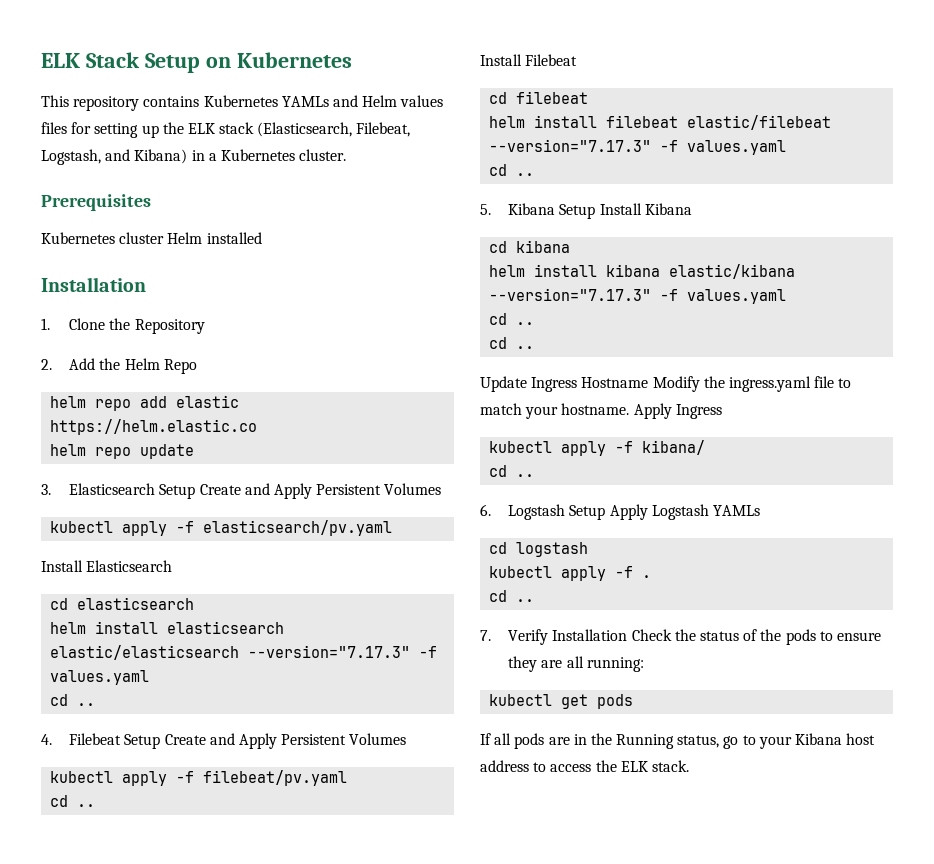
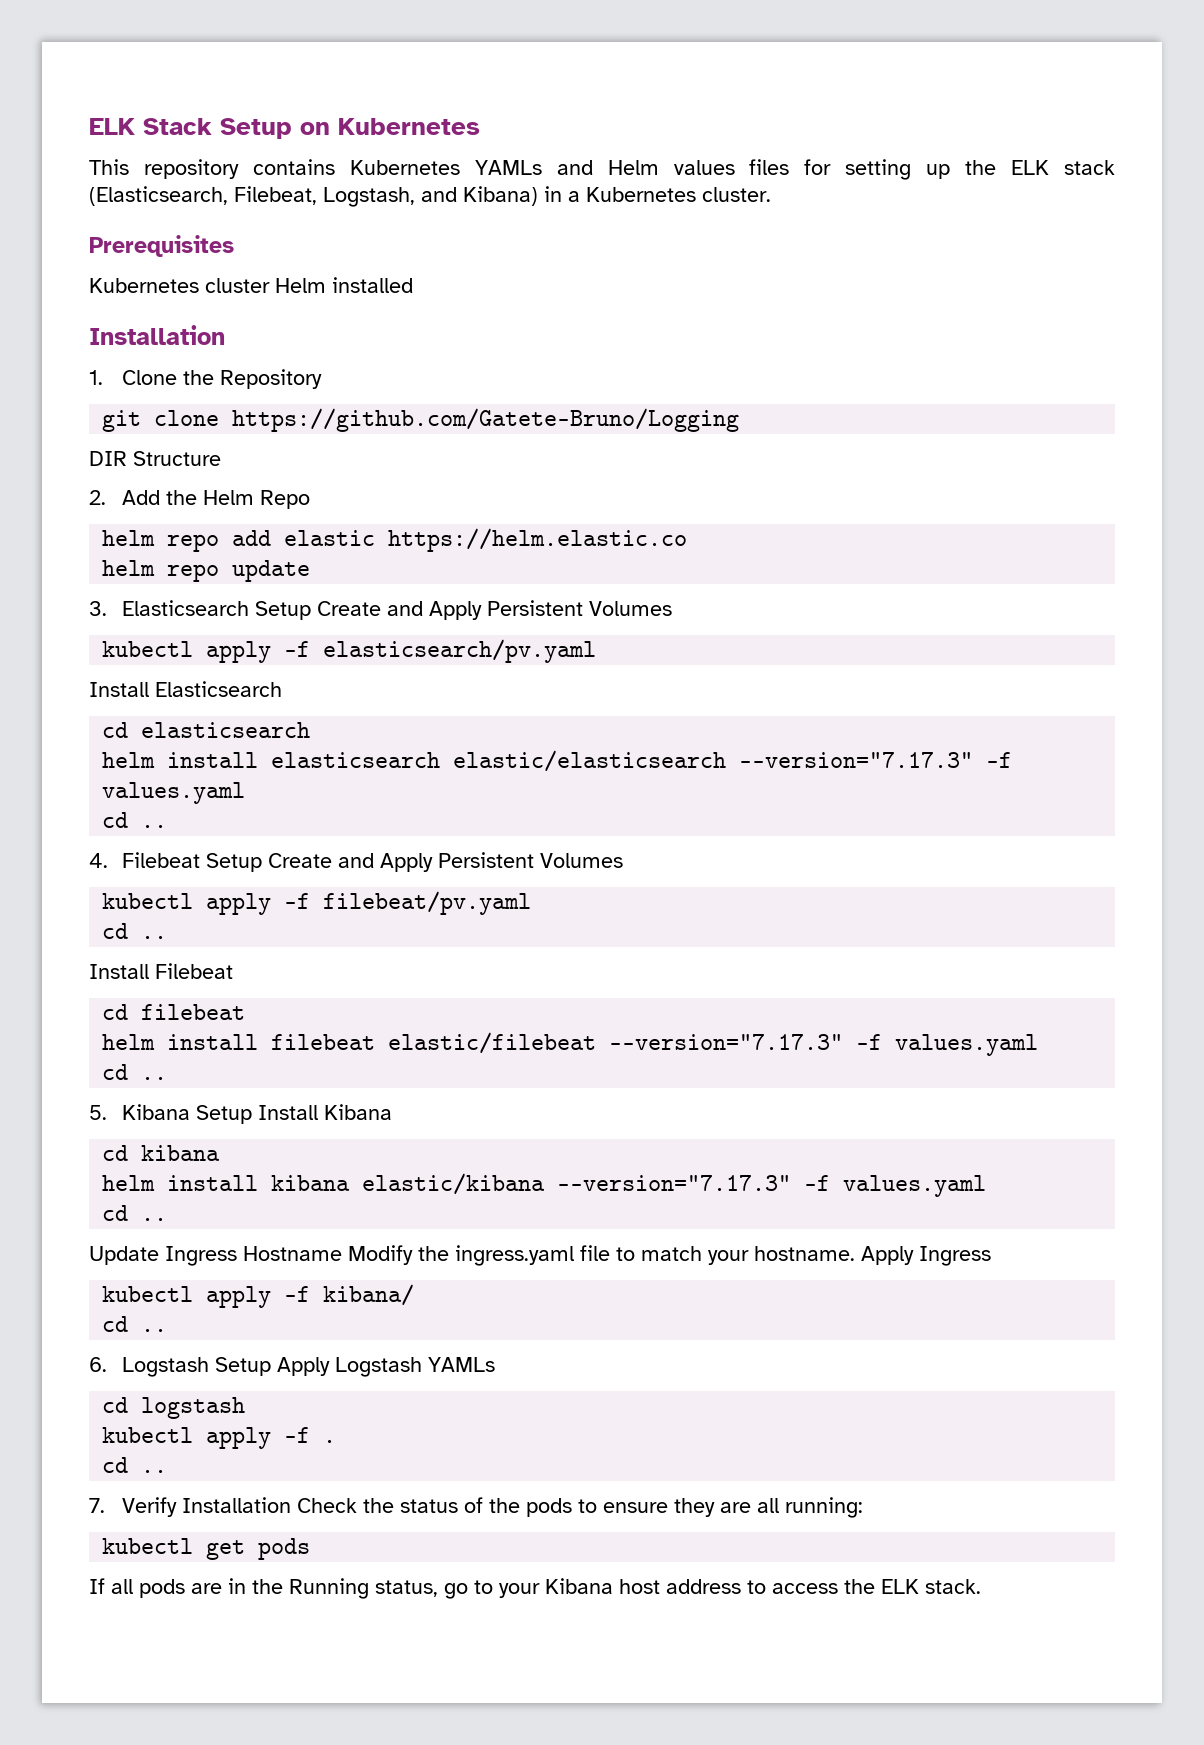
+ git clone https://github.com/Gatete-Bruno/Logging
+ DIR Structure
  helm install kibana elastic/kibana --version="7.17.3" -f values.yaml
- cd ..

